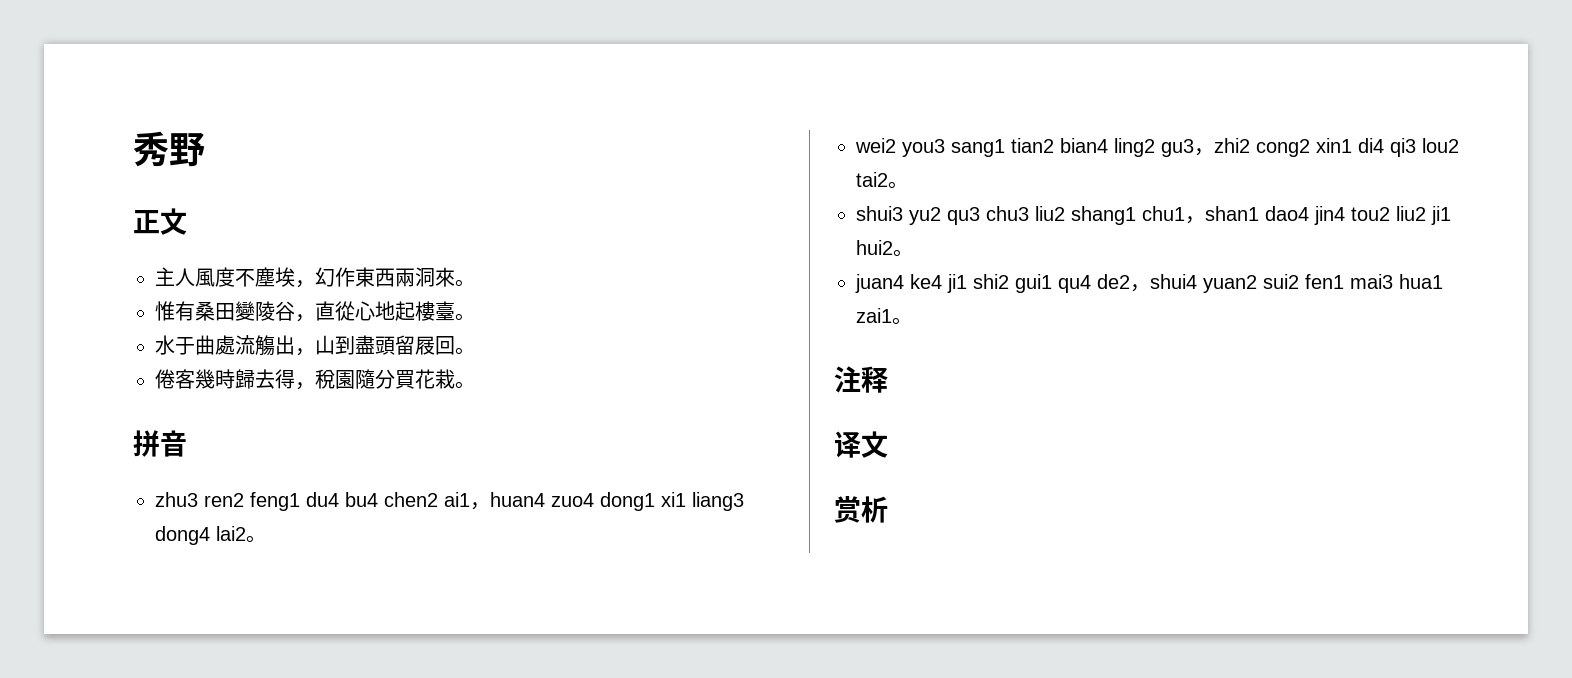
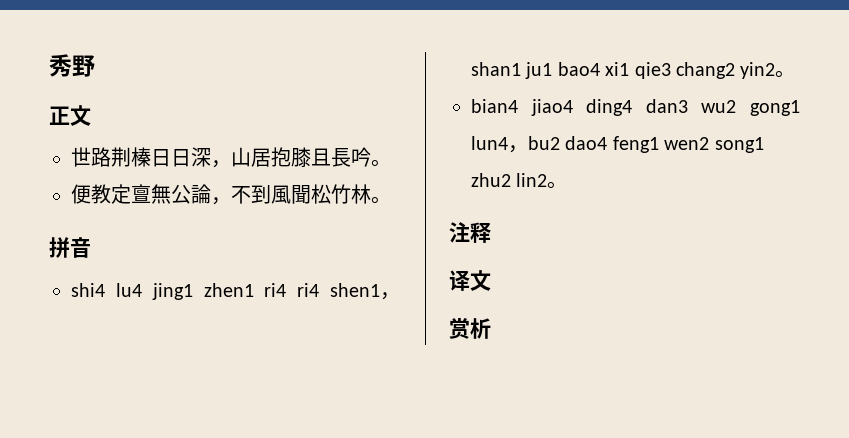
- 主人風度不塵埃，幻作東西兩洞來。
- 惟有桑田變陵谷，直從心地起樓臺。
- 水于曲處流觴出，山到盡頭留屐回。
- 倦客幾時歸去得，稅園隨分買花栽。
+ 世路荆榛日日深，山居抱膝且長吟。
+ 便教定亶無公論，不到風聞松竹林。
  拼音
- zhu3 ren2 feng1 du4 bu4 chen2 ai1，huan4 zuo4 dong1 xi1 liang3 dong4 lai2。
- wei2 you3 sang1 tian2 bian4 ling2 gu3，zhi2 cong2 xin1 di4 qi3 lou2 tai2。
- shui3 yu2 qu3 chu3 liu2 shang1 chu1，shan1 dao4 jin4 tou2 liu2 ji1 hui2。
- juan4 ke4 ji1 shi2 gui1 qu4 de2，shui4 yuan2 sui2 fen1 mai3 hua1 zai1。
+ shi4 lu4 jing1 zhen1 ri4 ri4 shen1，shan1 ju1 bao4 xi1 qie3 chang2 yin2。
+ bian4 jiao4 ding4 dan3 wu2 gong1 lun4，bu2 dao4 feng1 wen2 song1 zhu2 lin2。

